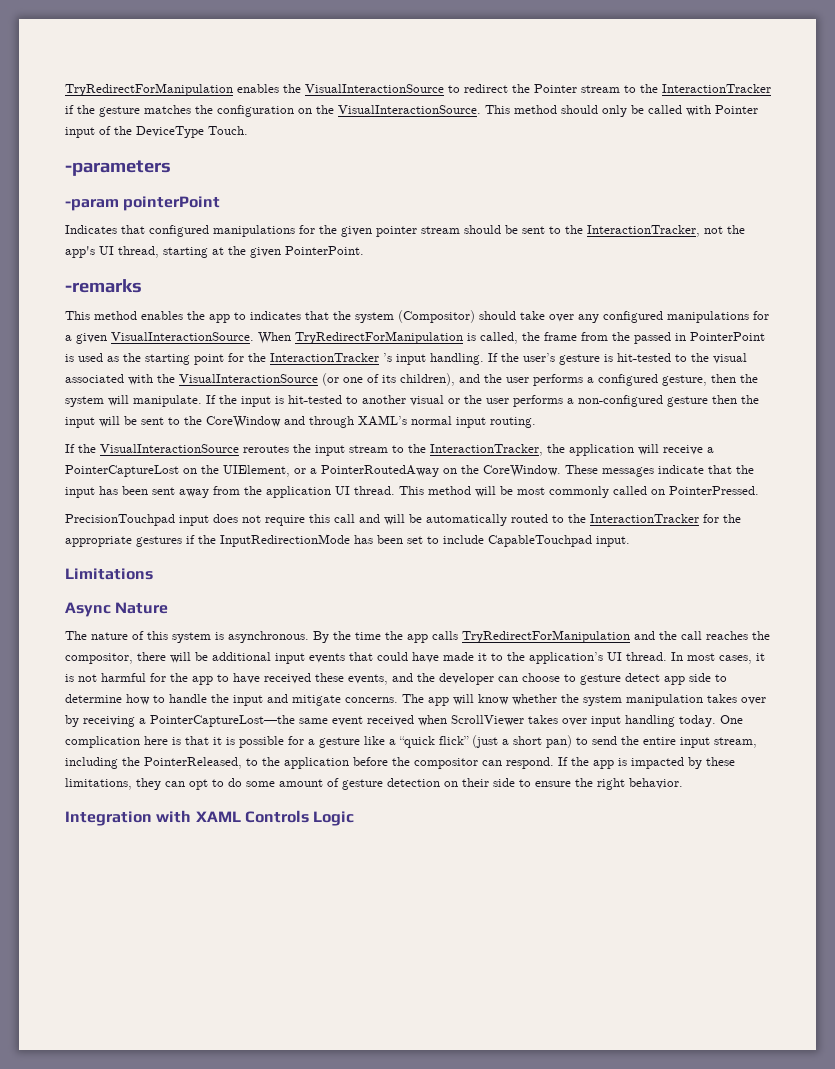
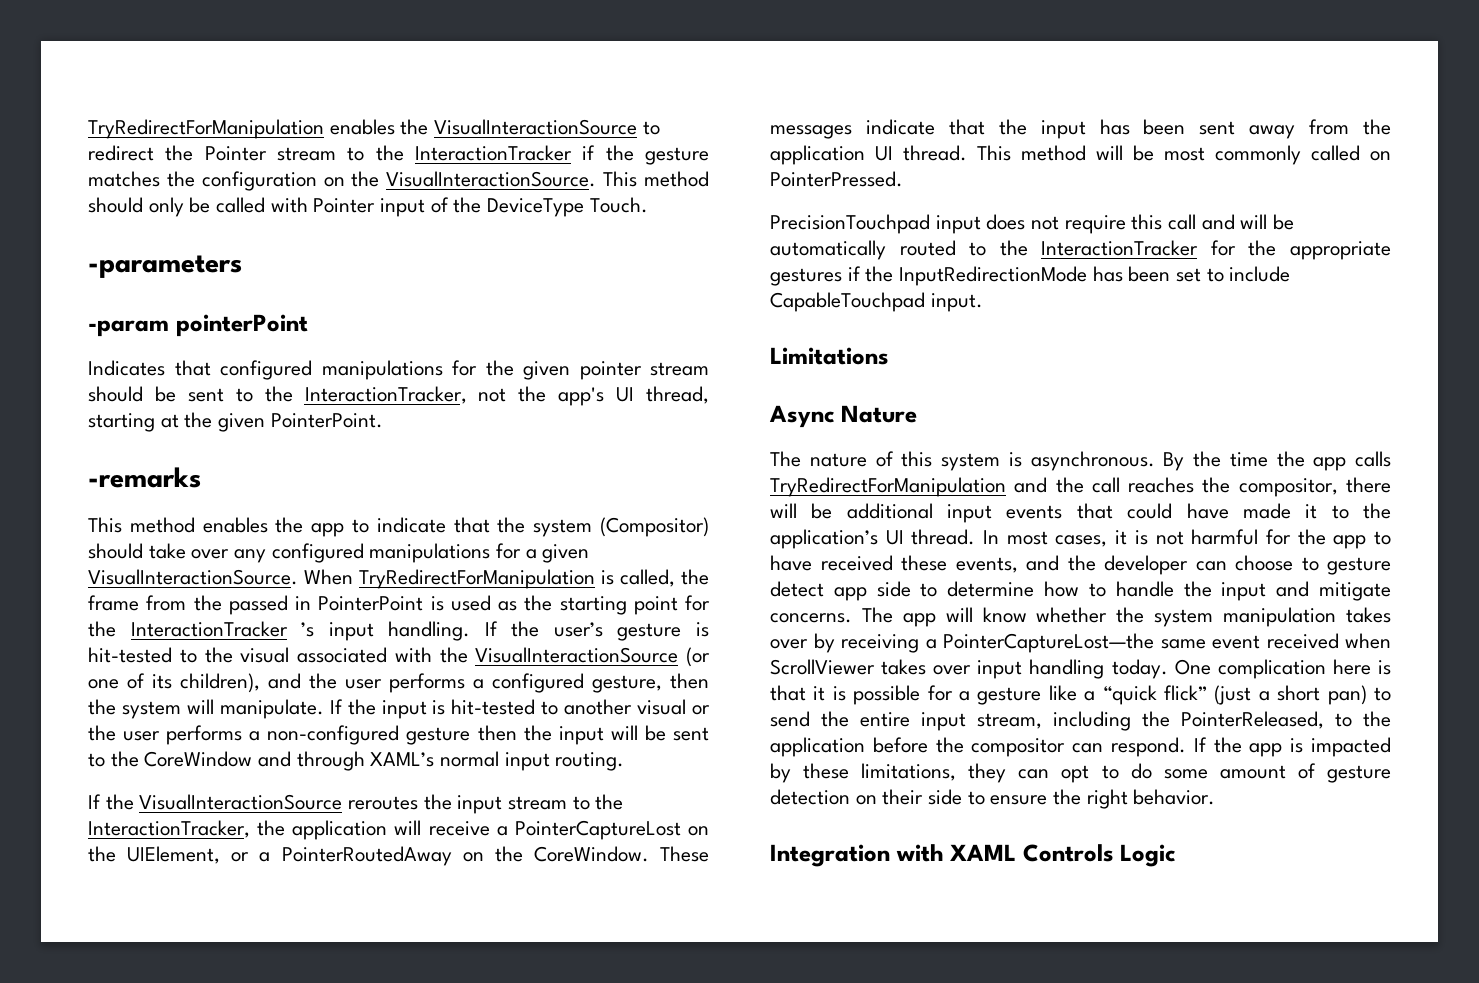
- This method enables the app to indicates that the system (Compositor) should take over any configured manipulations for a given VisualInteractionSource.
+ This method enables the app to indicate that the system (Compositor) should take over any configured manipulations for a given VisualInteractionSource.

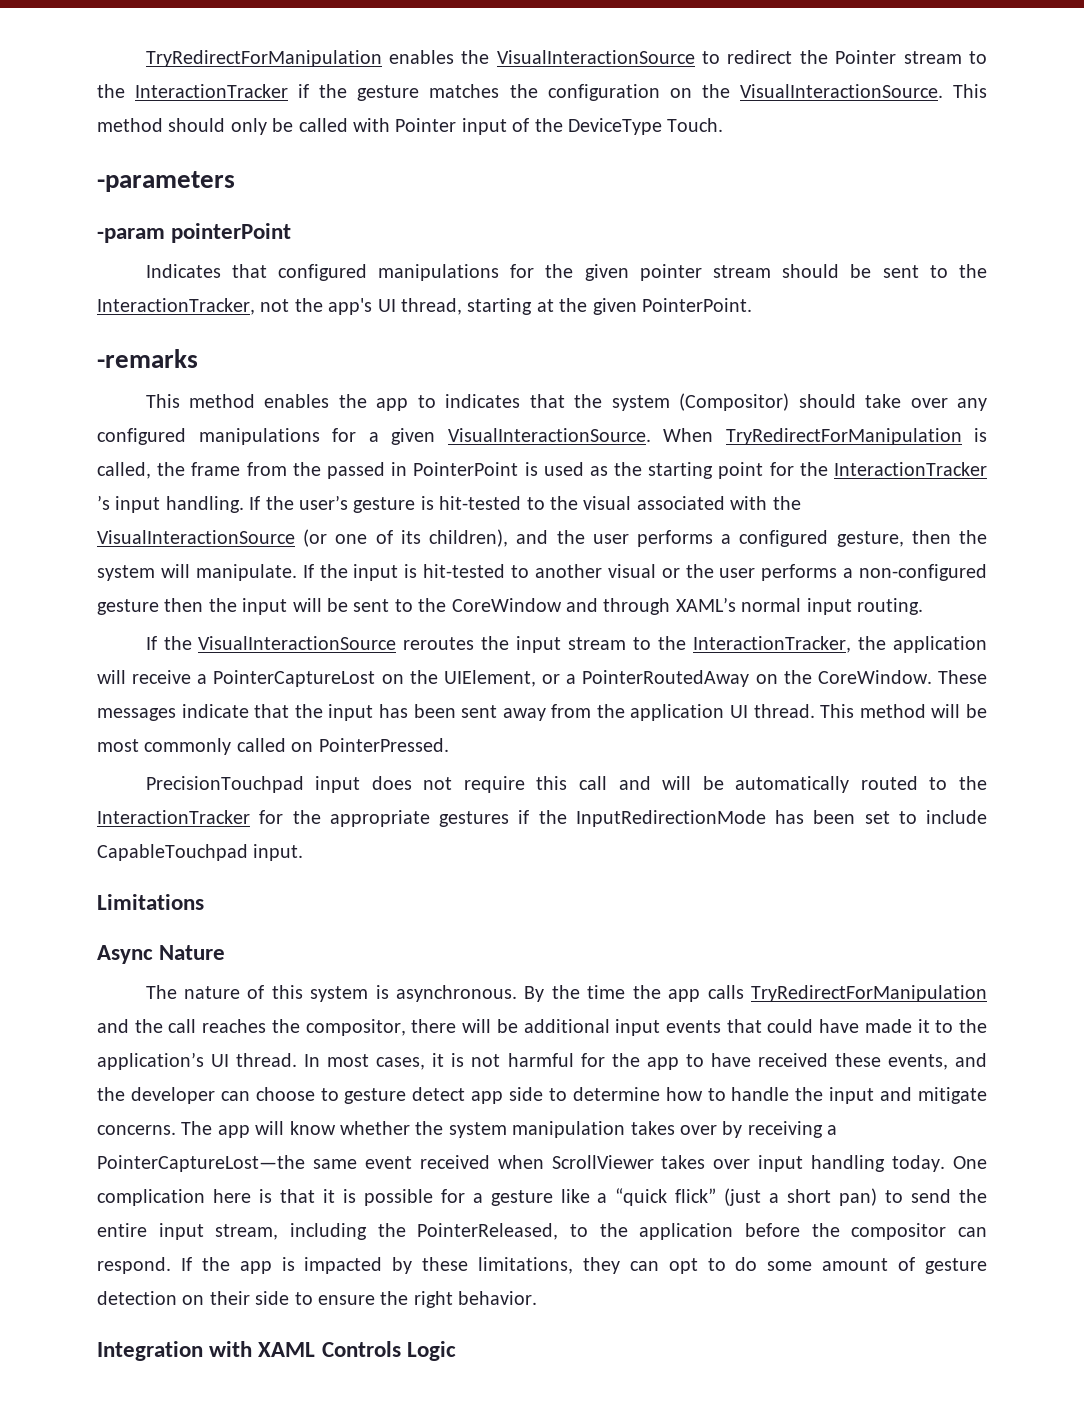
- This method enables the app to indicate that the system (Compositor) should take over any configured manipulations for a given VisualInteractionSource.
+ This method enables the app to indicates that the system (Compositor) should take over any configured manipulations for a given VisualInteractionSource.

